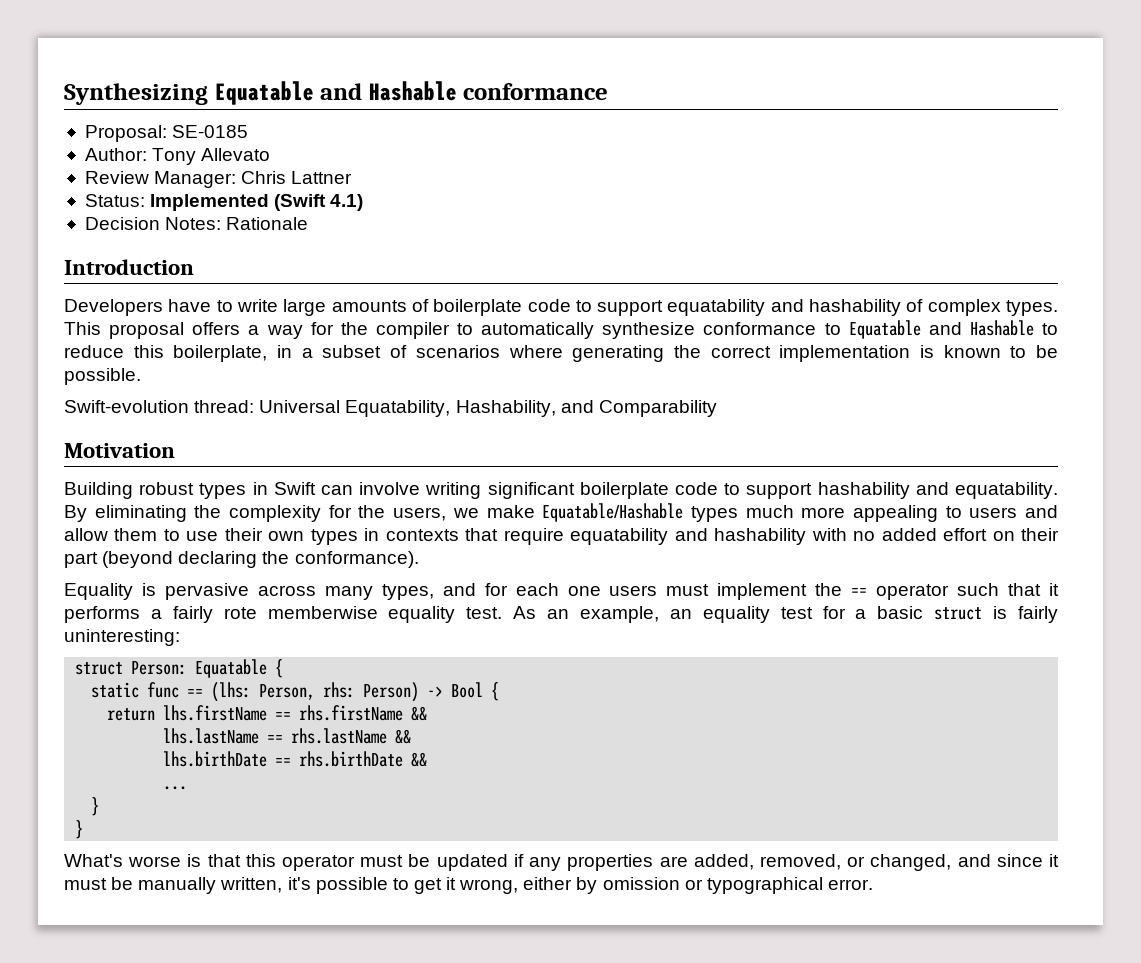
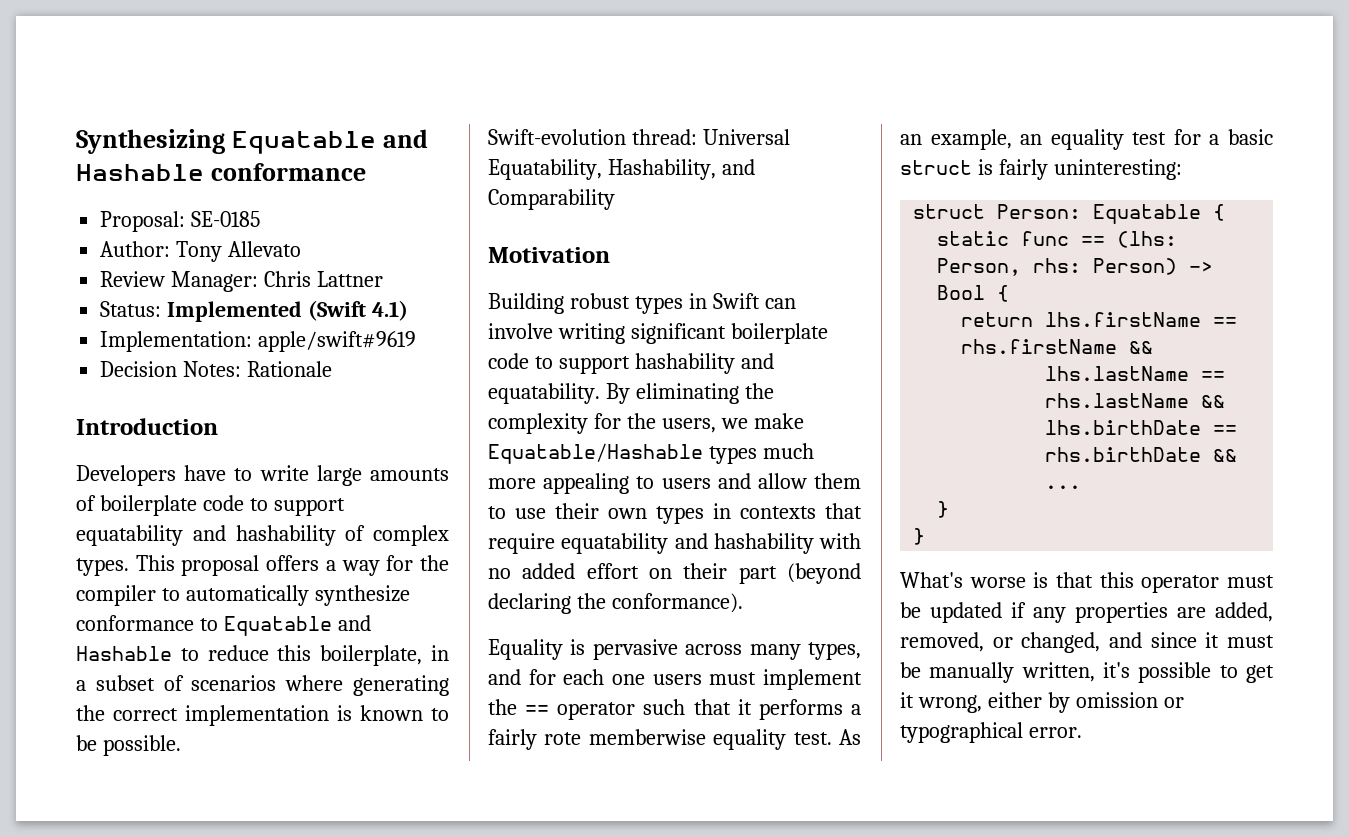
+ Implementation: apple/swift#9619

